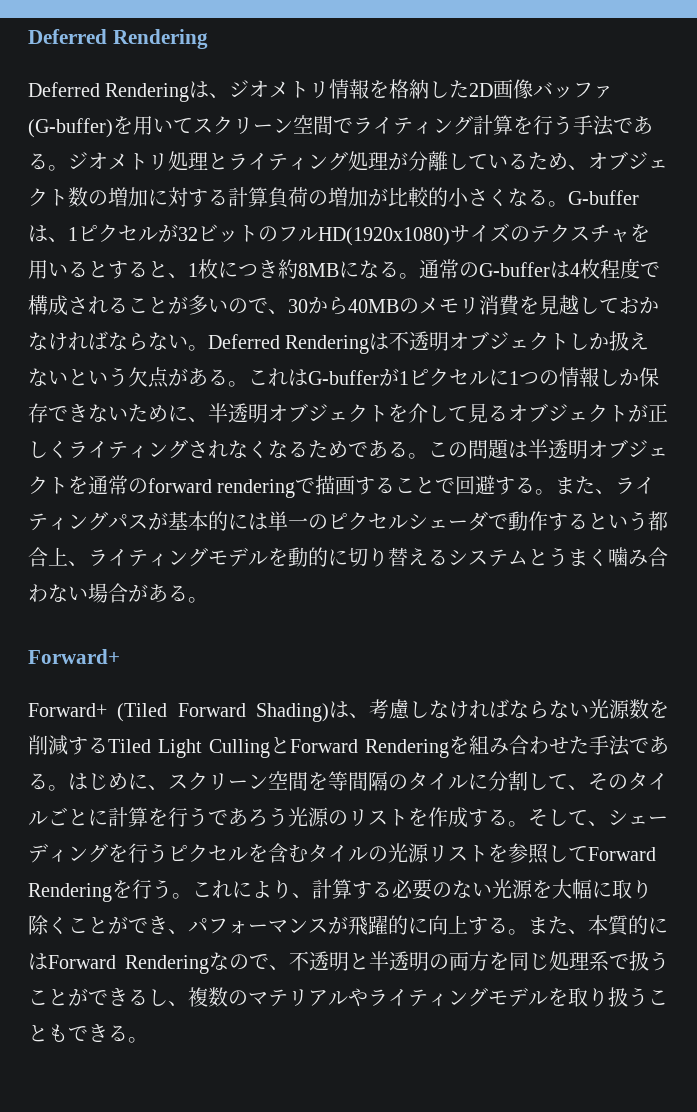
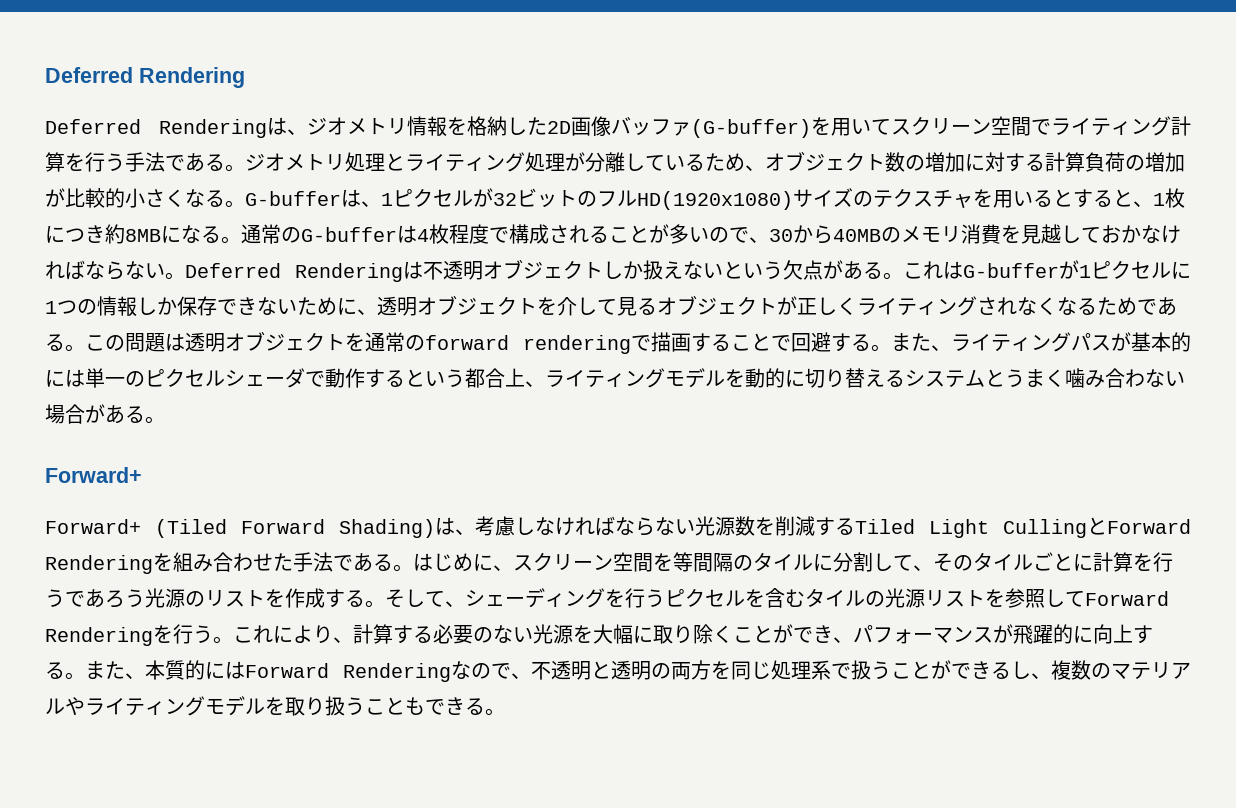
- これはG-bufferが1ピクセルに1つの情報しか保存できないために、半透明オブジェクトを介して見るオブジェクトが正しくライティングされなくなるためである。
+ これはG-bufferが1ピクセルに1つの情報しか保存できないために、透明オブジェクトを介して見るオブジェクトが正しくライティングされなくなるためである。
- この問題は半透明オブジェクトを通常のforward renderingで描画することで回避する。
+ この問題は透明オブジェクトを通常のforward renderingで描画することで回避する。
- また、本質的にはForward Renderingなので、不透明と半透明の両方を同じ処理系で扱うことができるし、複数のマテリアルやライティングモデルを取り扱うこともできる。
+ また、本質的にはForward Renderingなので、不透明と透明の両方を同じ処理系で扱うことができるし、複数のマテリアルやライティングモデルを取り扱うこともできる。

